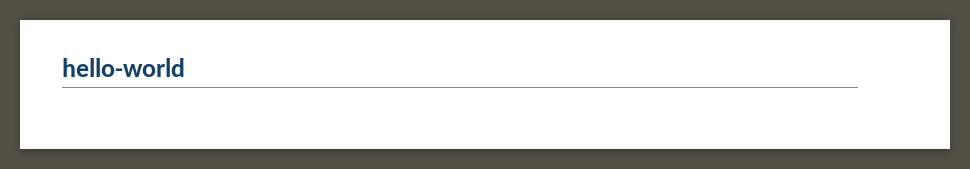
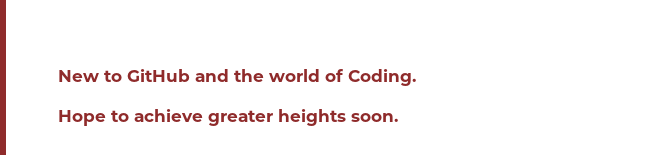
- hello-world
+ New to GitHub and the world of Coding.
+ Hope to achieve greater heights soon.

